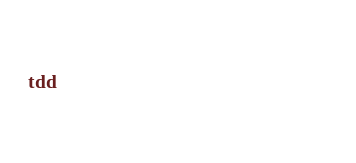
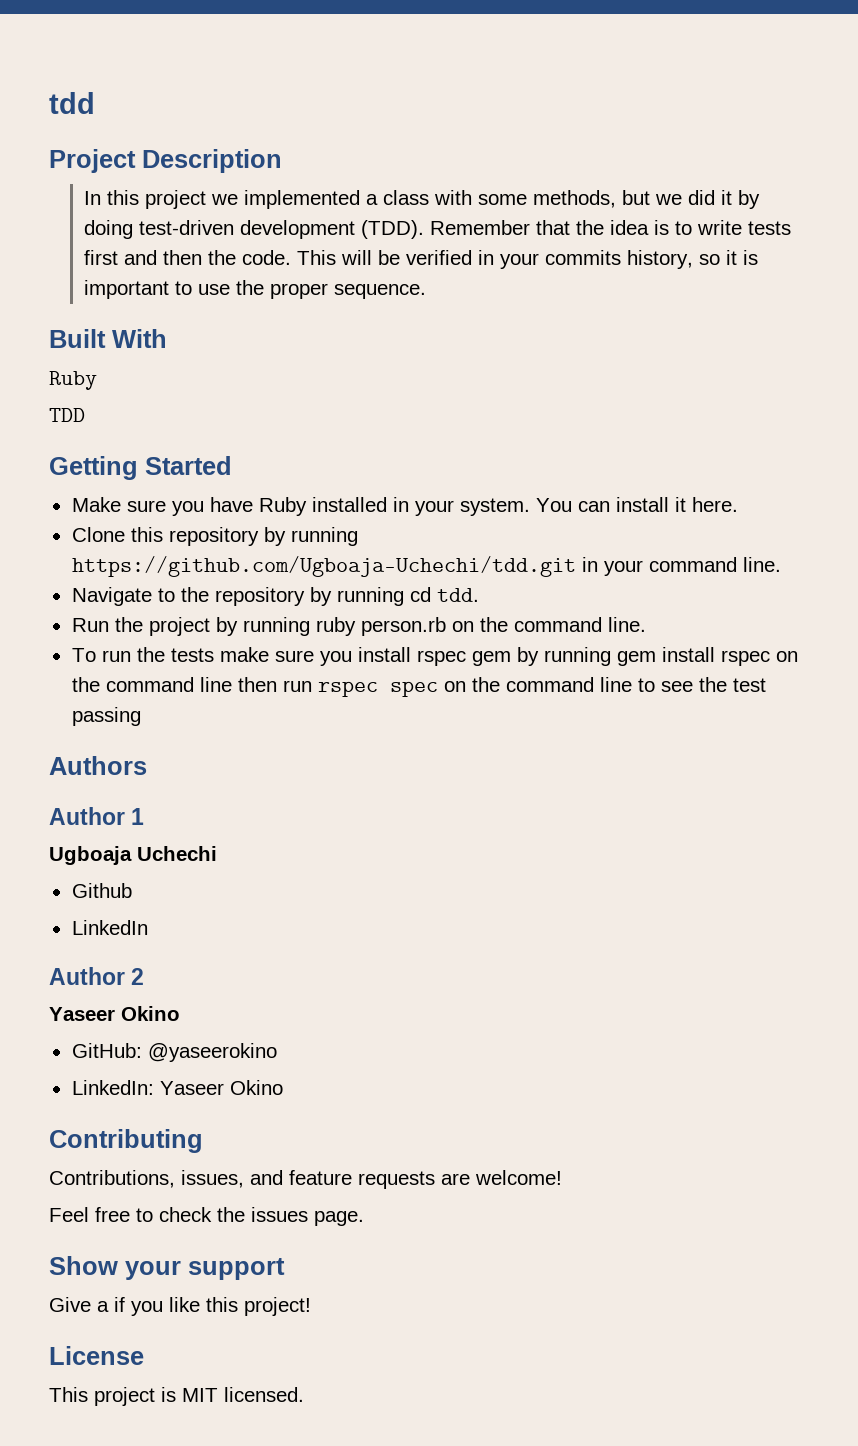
+ Project Description
+ In this project we implemented a class with some methods, but we did it by doing test-driven development (TDD). Remember that the idea is to write tests first and then the code. This will be verified in your commits history, so it is important to use the proper sequence.
+ Built With
+ Ruby
+ TDD
+ Getting Started
+ Make sure you have Ruby installed in your system. You can install it here.
+ Clone this repository by running https://github.com/Ugboaja-Uchechi/tdd.git in your command line.
+ Navigate to the repository by running cd tdd.
+ Run the project by running ruby person.rb on the command line.
+ To run the tests make sure you install rspec gem by running gem install rspec on the command line then run rspec spec on the command line to see the test passing
+ Authors
+ Author 1
+ Ugboaja Uchechi
+ Github
+ LinkedIn
+ Author 2
+ Yaseer Okino
+ GitHub: @yaseerokino
+ LinkedIn: Yaseer Okino
+ Contributing
+ Contributions, issues, and feature requests are welcome!
+ Feel free to check the issues page.
+ Show your support
+ Give a if you like this project!
+ License
+ This project is MIT licensed.

